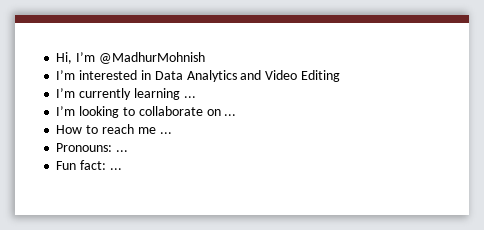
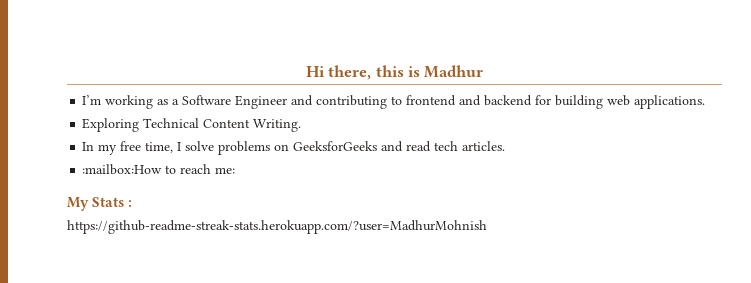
- Hi, I’m @MadhurMohnish
- I’m interested in Data Analytics and Video Editing
- I’m currently learning ...
- I’m looking to collaborate on ...
- How to reach me ...
- Pronouns: ...
- Fun fact: ...
+ Hi there, this is Madhur
+ I’m working as a Software Engineer and contributing to frontend and backend for building web applications.
+ Exploring Technical Content Writing.
+ In my free time, I solve problems on GeeksforGeeks and read tech articles.
+ :mailbox:How to reach me:
+ My Stats :
+ https://github-readme-streak-stats.herokuapp.com/?user=MadhurMohnish

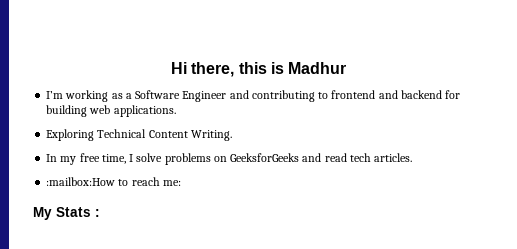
- https://github-readme-streak-stats.herokuapp.com/?user=MadhurMohnish

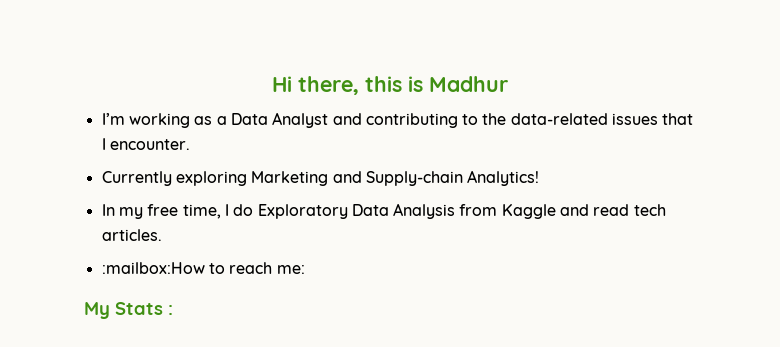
- I’m working as a Software Engineer and contributing to frontend and backend for building web applications.
- Exploring Technical Content Writing.
+ I’m working as a Data Analyst and contributing to the data-related issues that I encounter.
+ Currently exploring Marketing and Supply-chain Analytics!
- In my free time, I solve problems on GeeksforGeeks and read tech articles.
+ In my free time, I do Exploratory Data Analysis from Kaggle and read tech articles.

